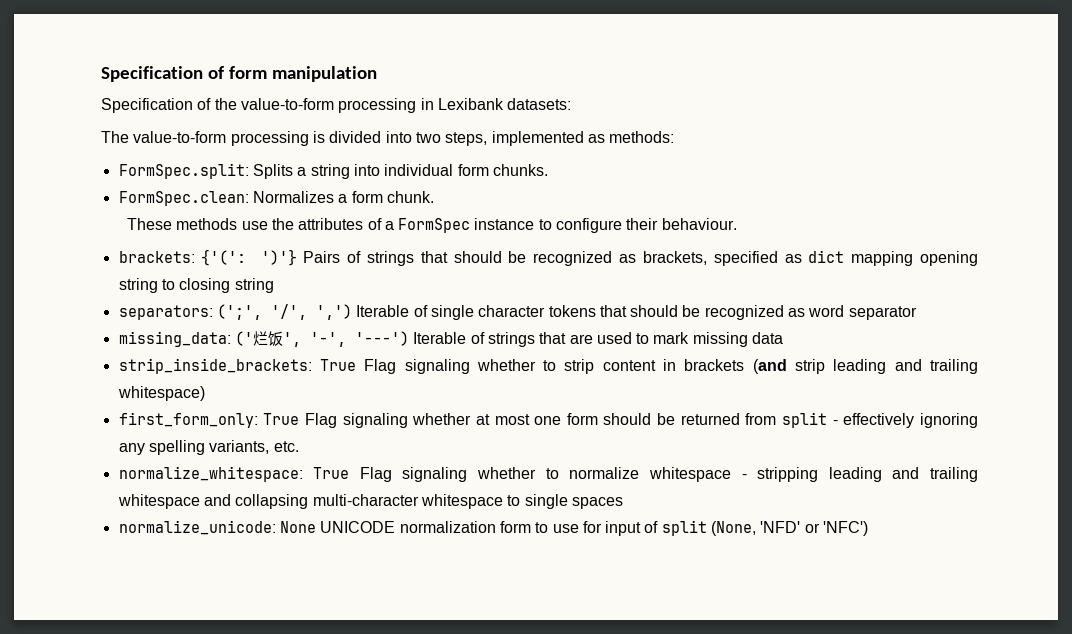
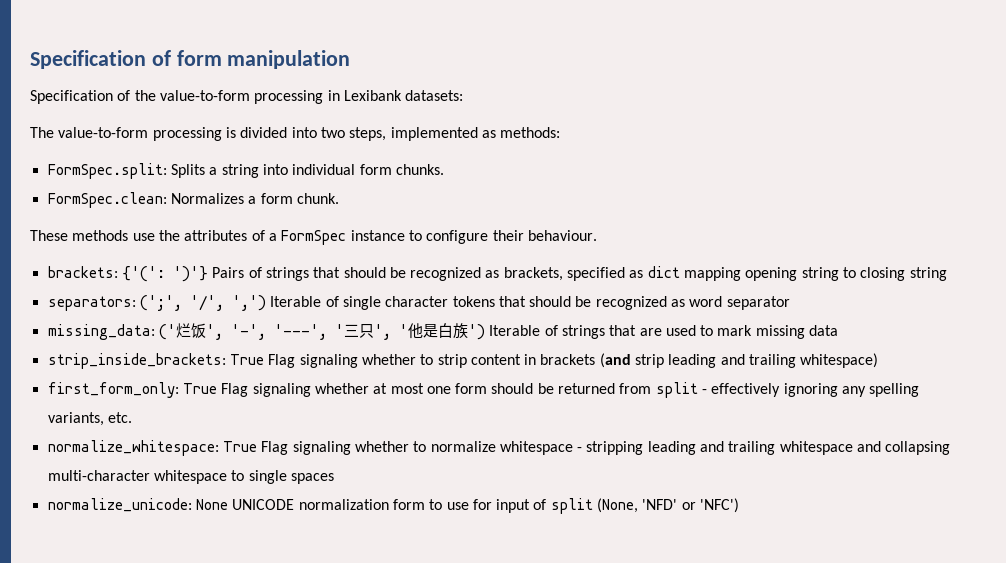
- missing_data: ('烂饭', '-', '---') Iterable of strings that are used to mark missing data
+ missing_data: ('烂饭', '-', '---', '三只', '他是白族') Iterable of strings that are used to mark missing data

